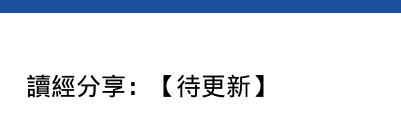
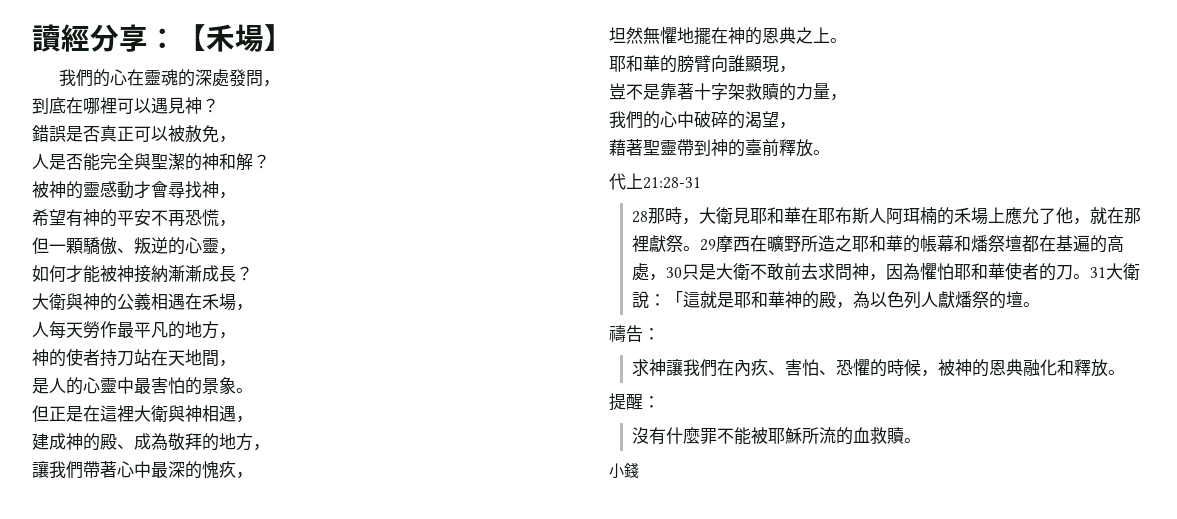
- 讀經分享：【待更新】
+ 讀經分享：【禾場】
+ 我們的心在靈魂的深處發問，
+ 到底在哪裡可以遇見神？
+ 錯誤是否真正可以被赦免，
+ 人是否能完全與聖潔的神和解？
+ 被神的靈感動才會尋找神，
+ 希望有神的平安不再恐慌，
+ 但一顆驕傲、叛逆的心靈，
+ 如何才能被神接納漸漸成長？
+ 大衛與神的公義相遇在禾場，
+ 人每天勞作最平凡的地方，
+ 神的使者持刀站在天地間，
+ 是人的心靈中最害怕的景象。
+ 但正是在這裡大衛與神相遇，
+ 建成神的殿、成為敬拜的地方，
+ 讓我們帶著心中最深的愧疚，
+ 坦然無懼地擺在神的恩典之上。
+ 耶和華的膀臂向誰顯現，
+ 豈不是靠著十字架救贖的力量，
+ 我們的心中破碎的渴望，
+ 藉著聖靈帶到神的臺前釋放。
+ 代上21:28-31
+ 28那時，大衛見耶和華在耶布斯人阿珥楠的禾場上應允了他，就在那裡獻祭。29摩西在曠野所造之耶和華的帳幕和燔祭壇都在基遍的高處，30只是大衛不敢前去求問神，因為懼怕耶和華使者的刀。31大衛說：「這就是耶和華神的殿，為以色列人獻燔祭的壇。
+ 禱告：
+ 求神讓我們在內疚、害怕、恐懼的時候，被神的恩典融化和釋放。
+ 提醒：
+ 沒有什麼罪不能被耶穌所流的血救贖。
+ 小錢

